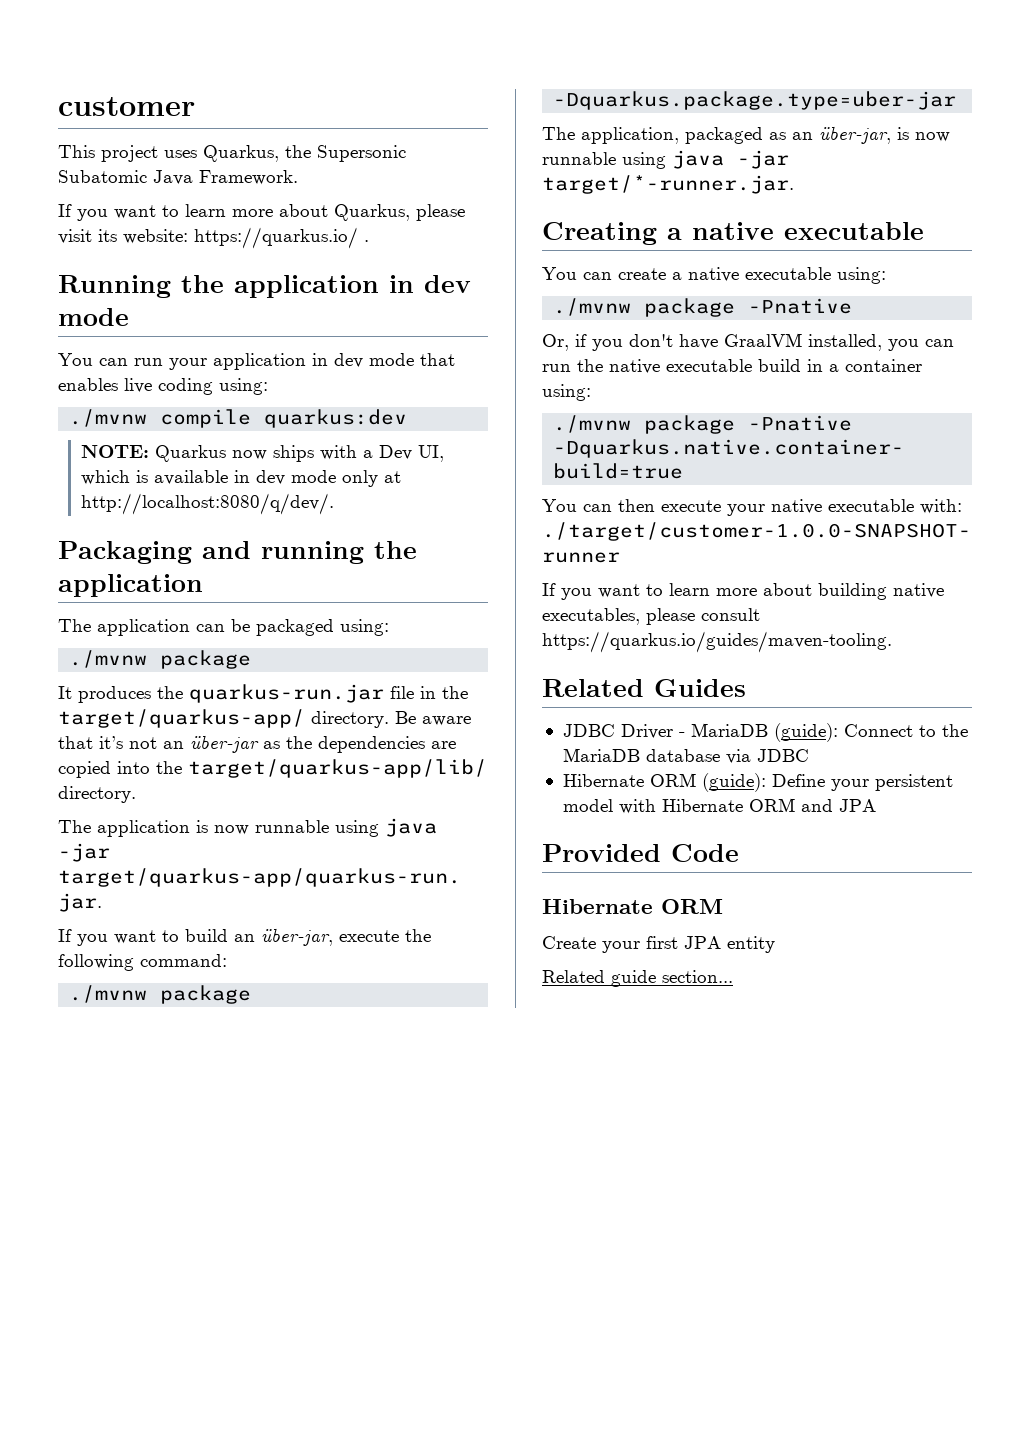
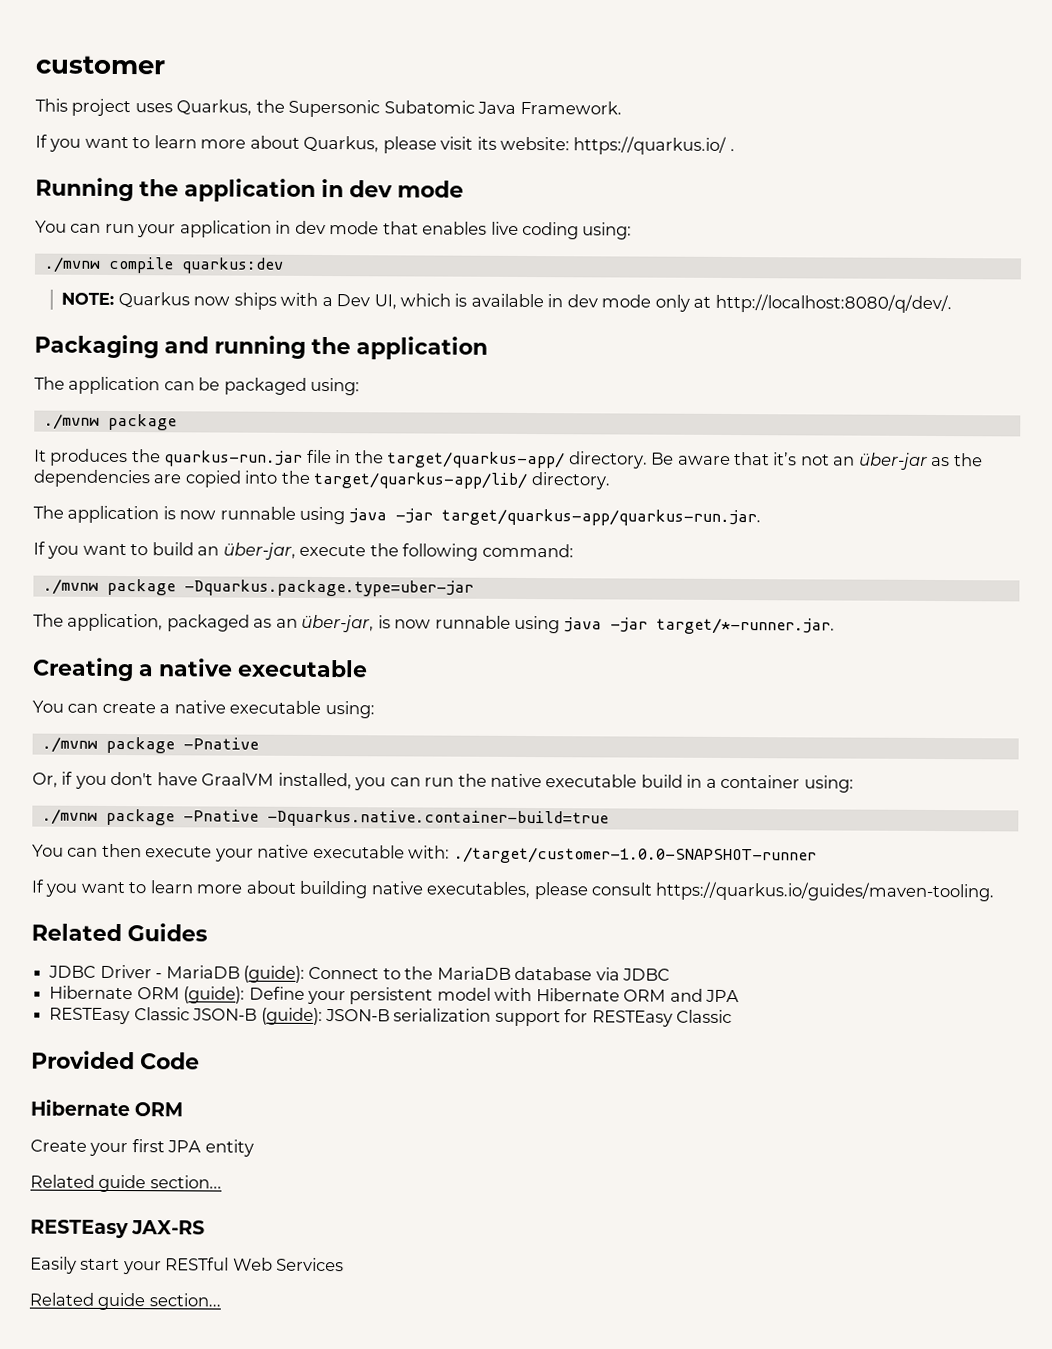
+ RESTEasy Classic JSON-B (guide): JSON-B serialization support for RESTEasy Classic
+ RESTEasy JAX-RS
+ Easily start your RESTful Web Services
+ Related guide section...

